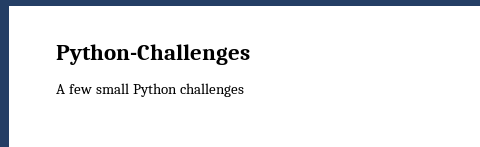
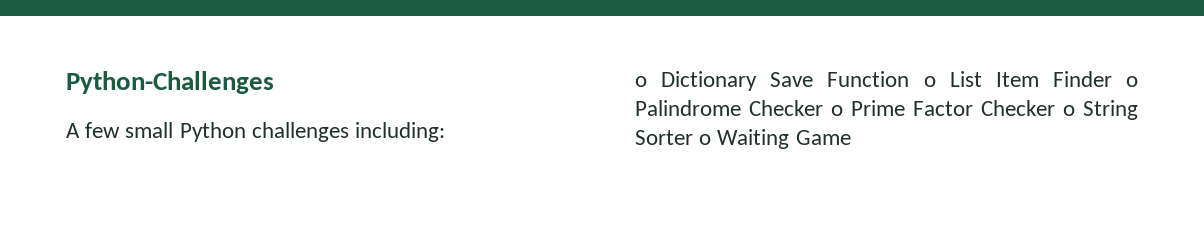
- A few small Python challenges
+ A few small Python challenges including:
+ o Dictionary Save Function o List Item Finder o Palindrome Checker o Prime Factor Checker o String Sorter o Waiting Game

